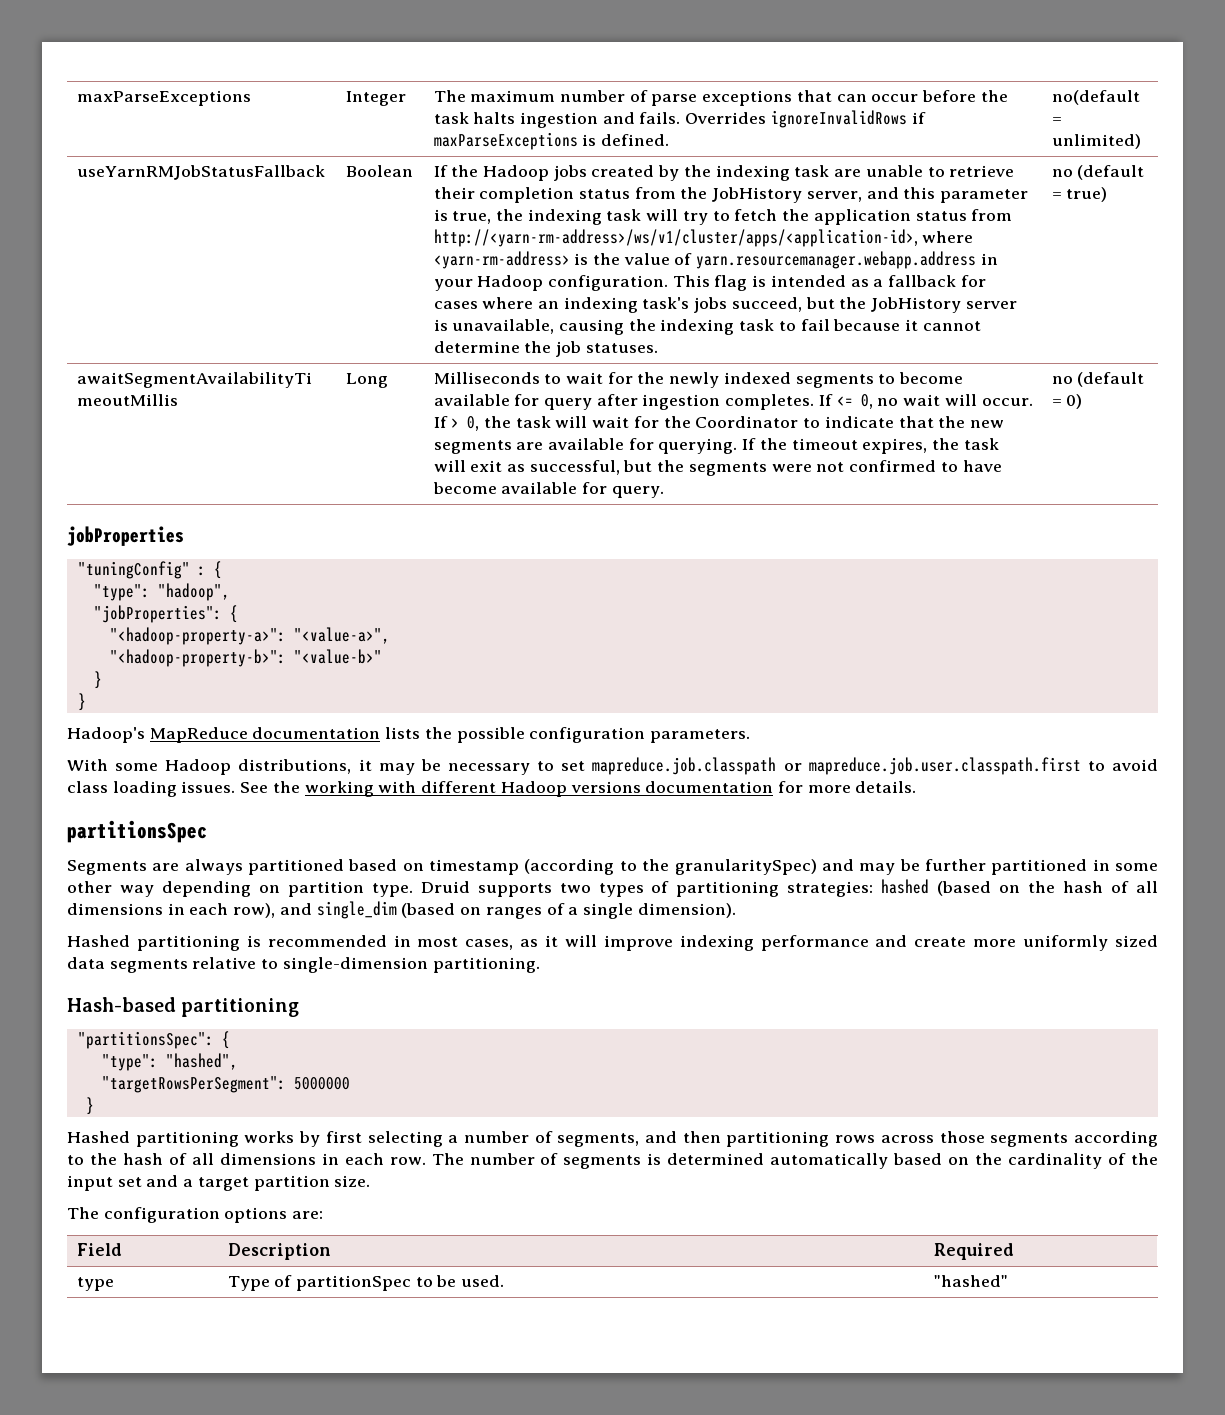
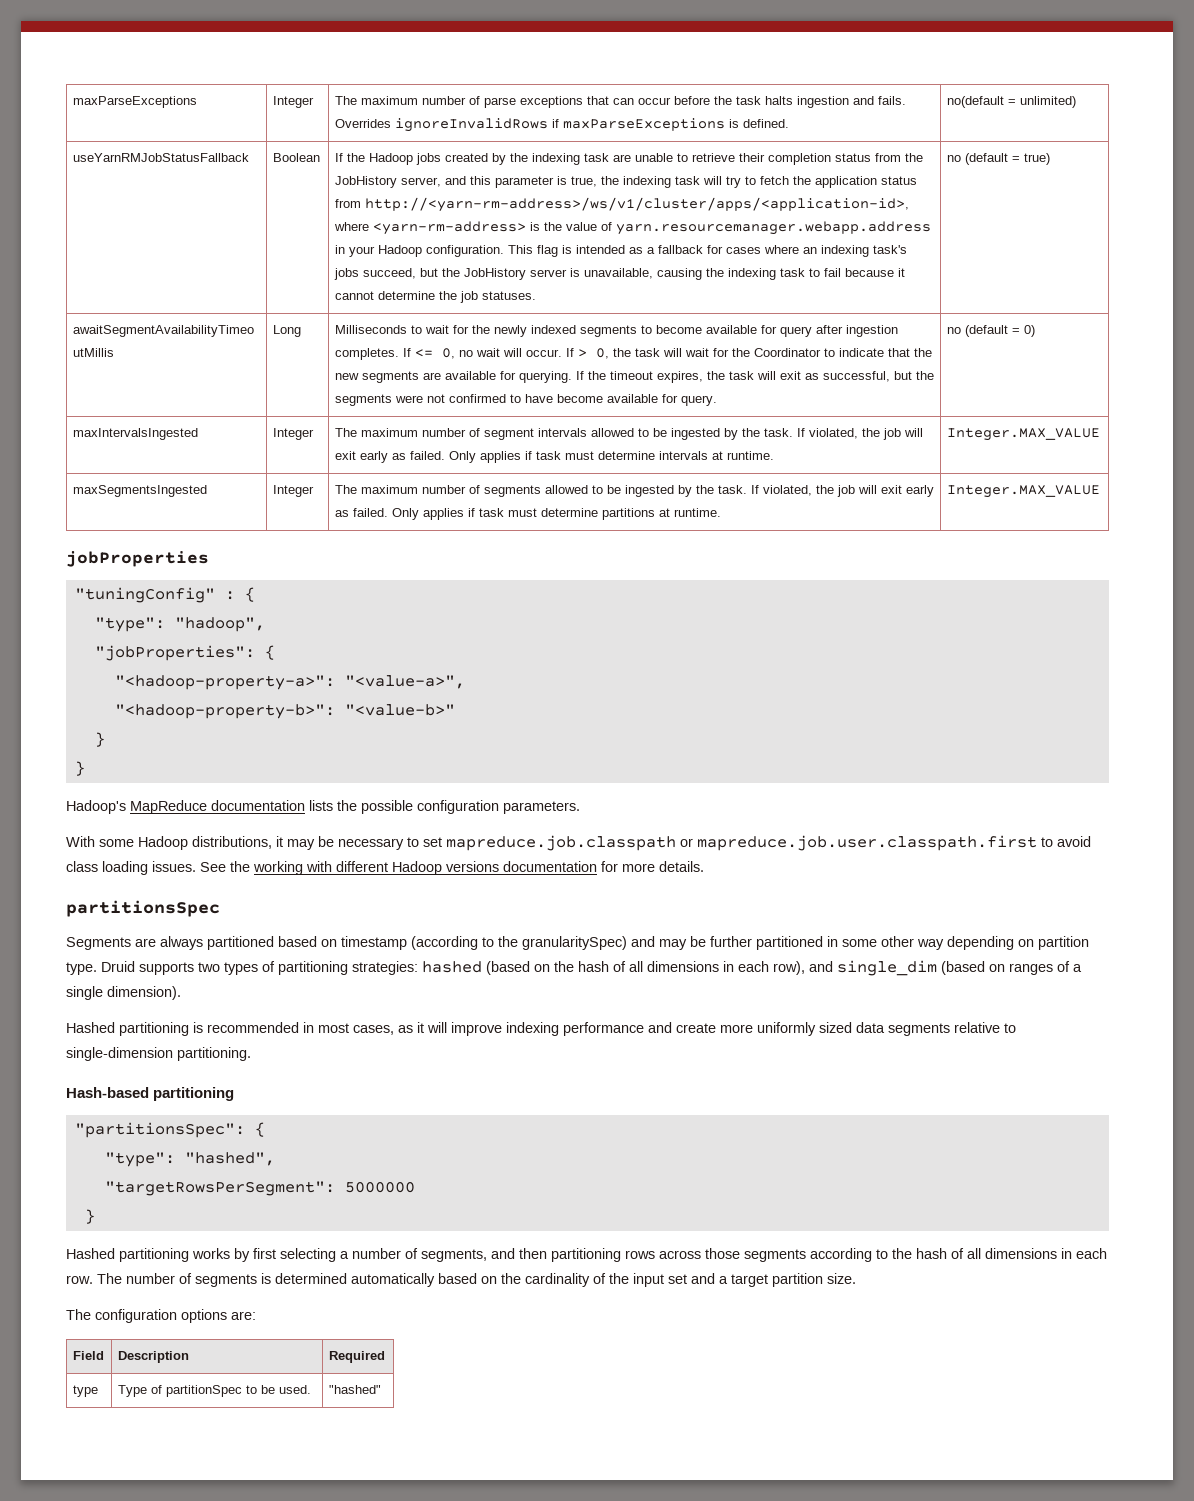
+ maxIntervalsIngested | Integer | The maximum number of segment intervals allowed to be ingested by the task. If violated, the job will exit early as failed. Only applies if task must determine intervals at runtime. | Integer.MAX_VALUE
+ maxSegmentsIngested | Integer | The maximum number of segments allowed to be ingested by the task. If violated, the job will exit early as failed. Only applies if task must determine partitions at runtime. | Integer.MAX_VALUE

